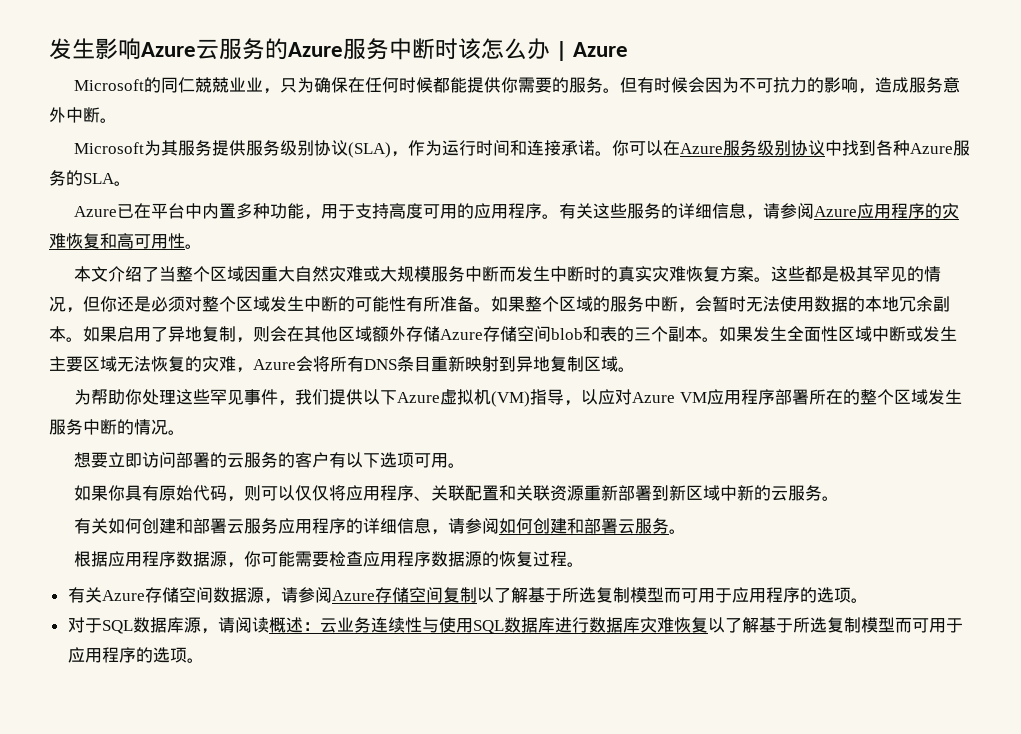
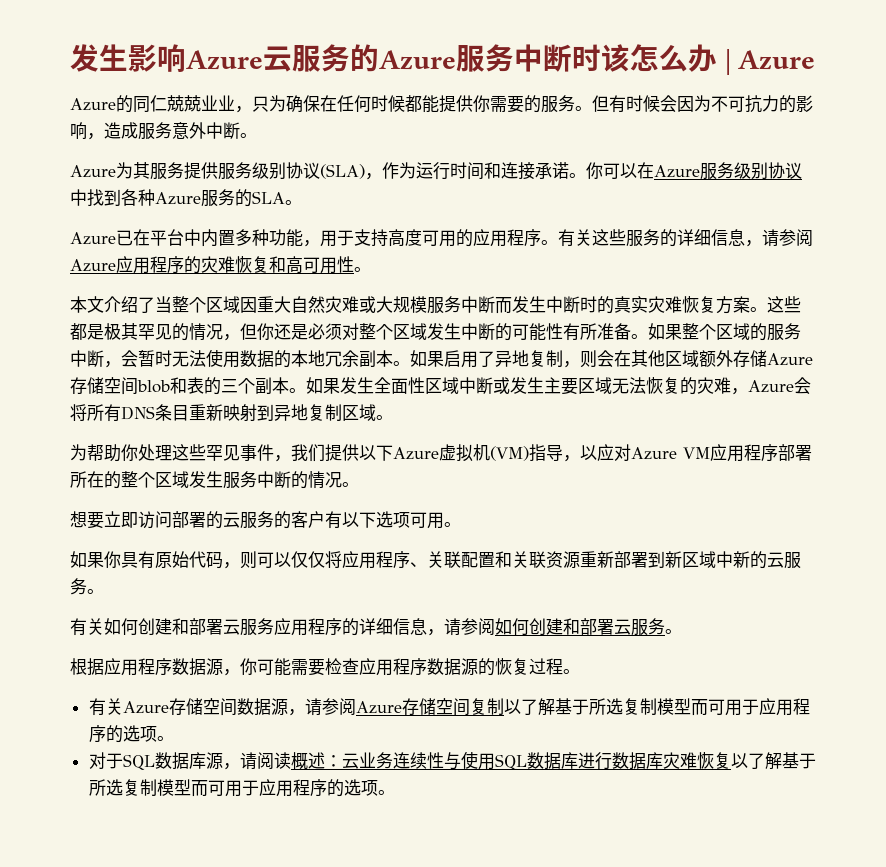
- Microsoft的同仁兢兢业业，只为确保在任何时候都能提供你需要的服务。
+ Azure的同仁兢兢业业，只为确保在任何时候都能提供你需要的服务。
- Microsoft为其服务提供服务级别协议(SLA)，作为运行时间和连接承诺。
+ Azure为其服务提供服务级别协议(SLA)，作为运行时间和连接承诺。

